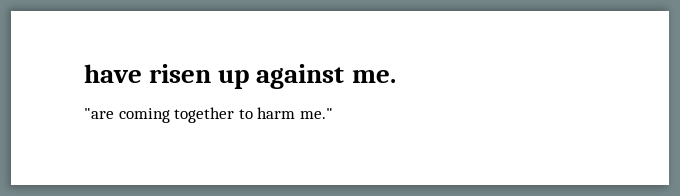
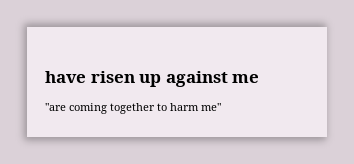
- have risen up against me.
+ have risen up against me
- "are coming together to harm me."
+ "are coming together to harm me"

